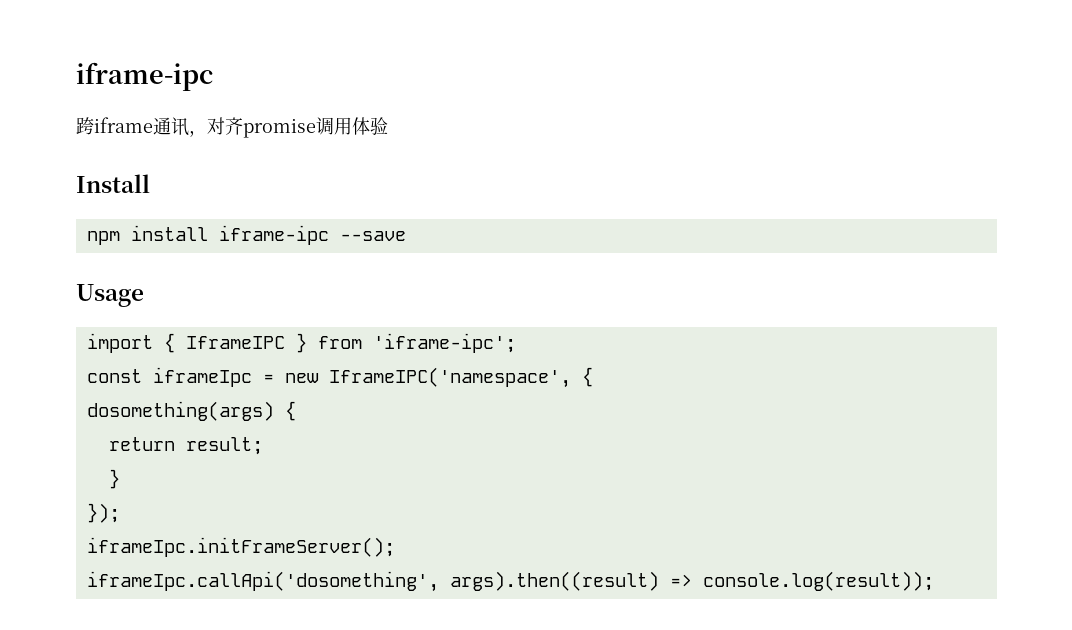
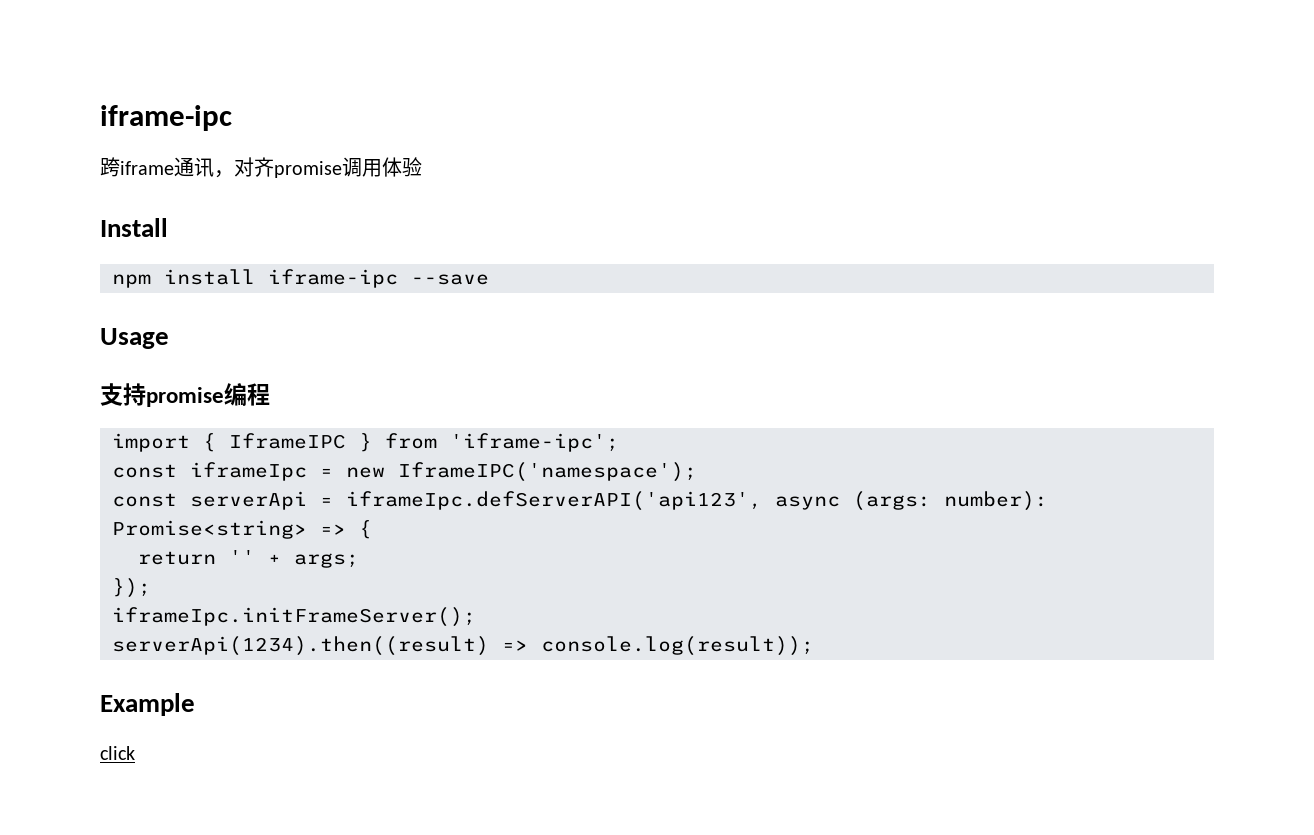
+ 支持promise编程
- const iframeIpc = new IframeIPC('namespace', {
- dosomething(args) {
+ const iframeIpc = new IframeIPC('namespace');
+ const serverApi = iframeIpc.defServerAPI('api123', async (args: number): Promise<string> => {
- return result;
- }
+ return '' + args;
- iframeIpc.callApi('dosomething', args).then((result) => console.log(result));
+ serverApi(1234).then((result) => console.log(result));
+ Example
+ click

